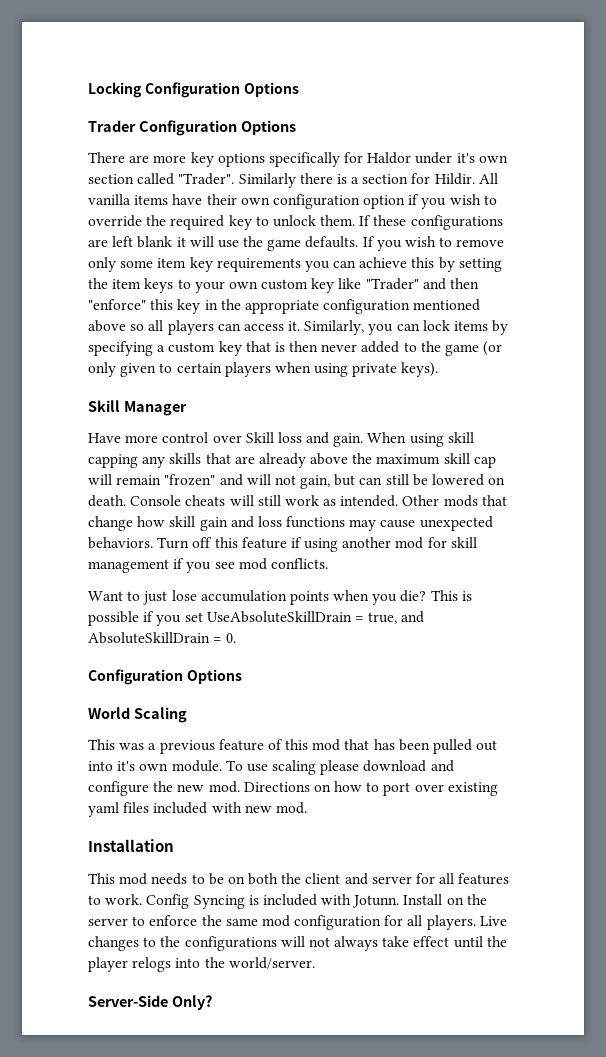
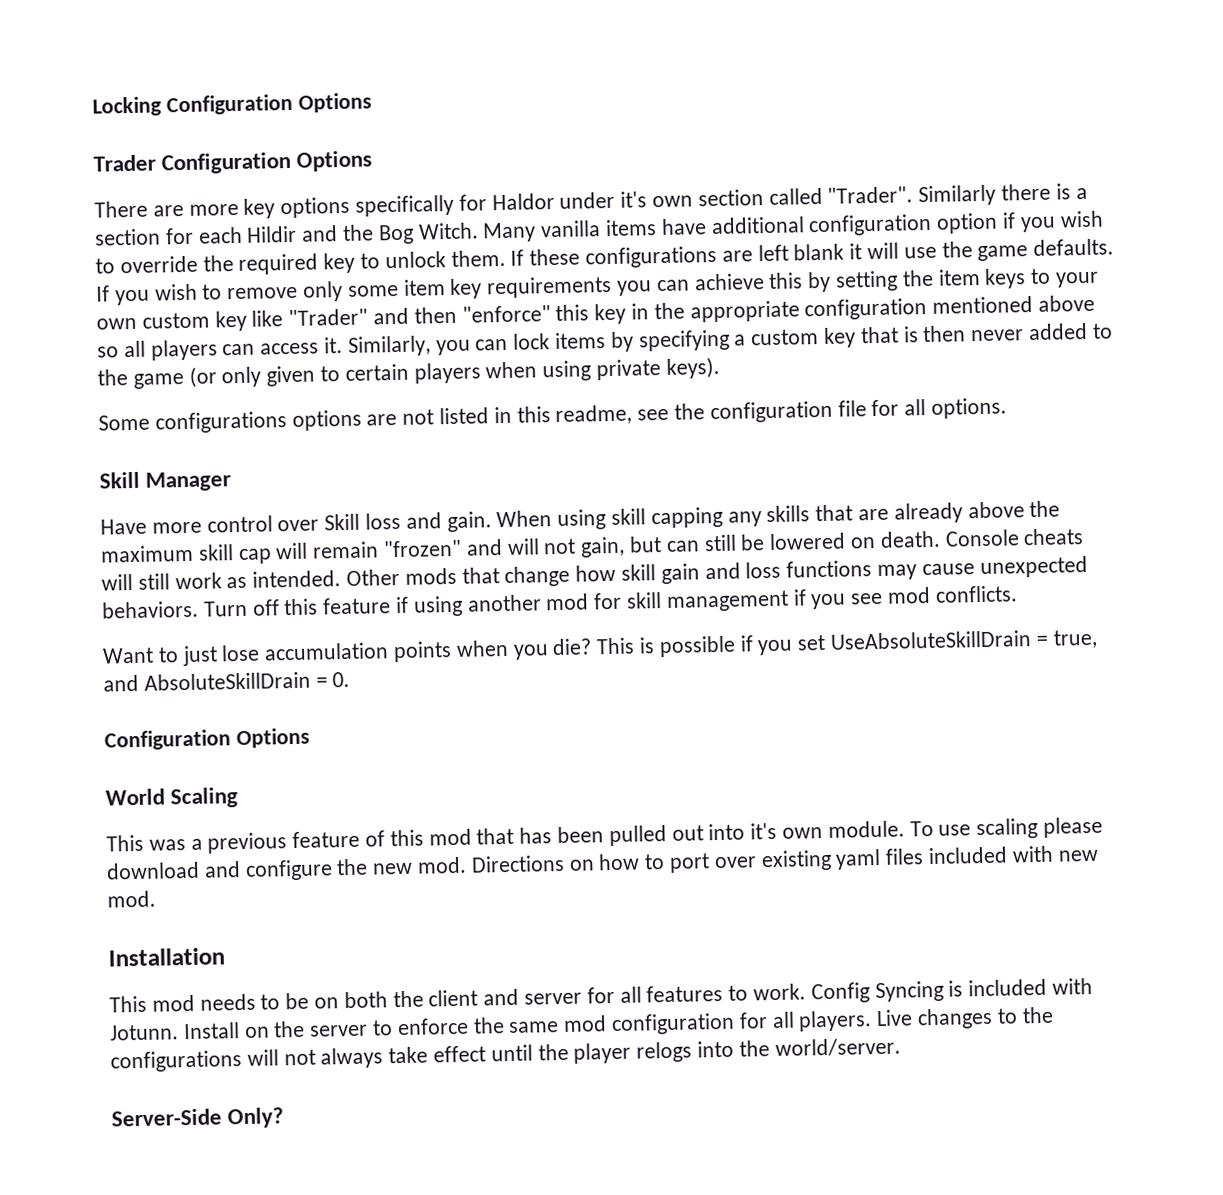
- Similarly there is a section for Hildir. All vanilla items have their own configuration option if you wish to override the required key to unlock them.
+ Similarly there is a section for each Hildir and the Bog Witch. Many vanilla items have additional configuration option if you wish to override the required key to unlock them.
+ Some configurations options are not listed in this readme, see the configuration file for all options.

